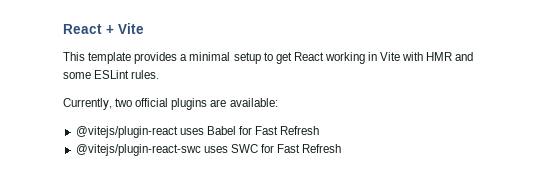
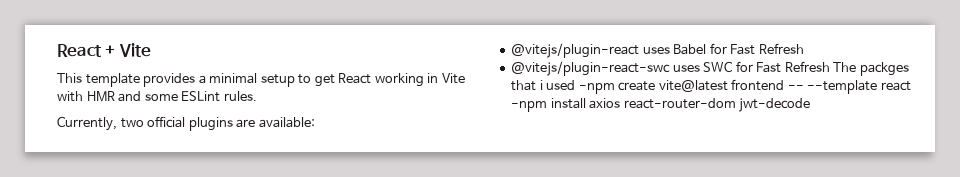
- @vitejs/plugin-react-swc uses SWC for Fast Refresh
+ @vitejs/plugin-react-swc uses SWC for Fast Refresh The packges that i used -npm create vite@latest frontend -- --template react -npm install axios react-router-dom jwt-decode

